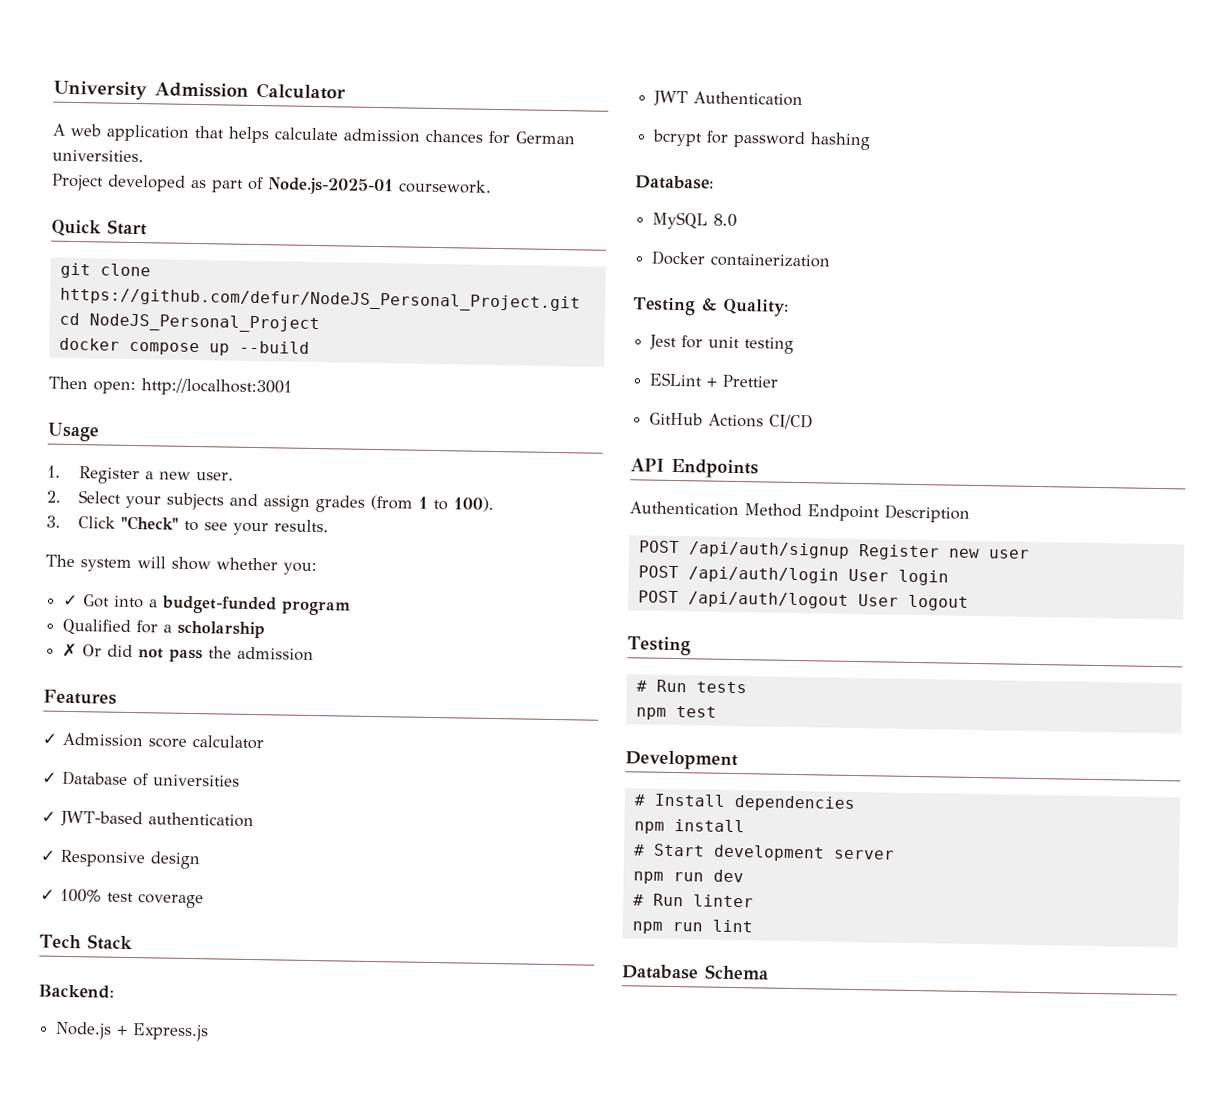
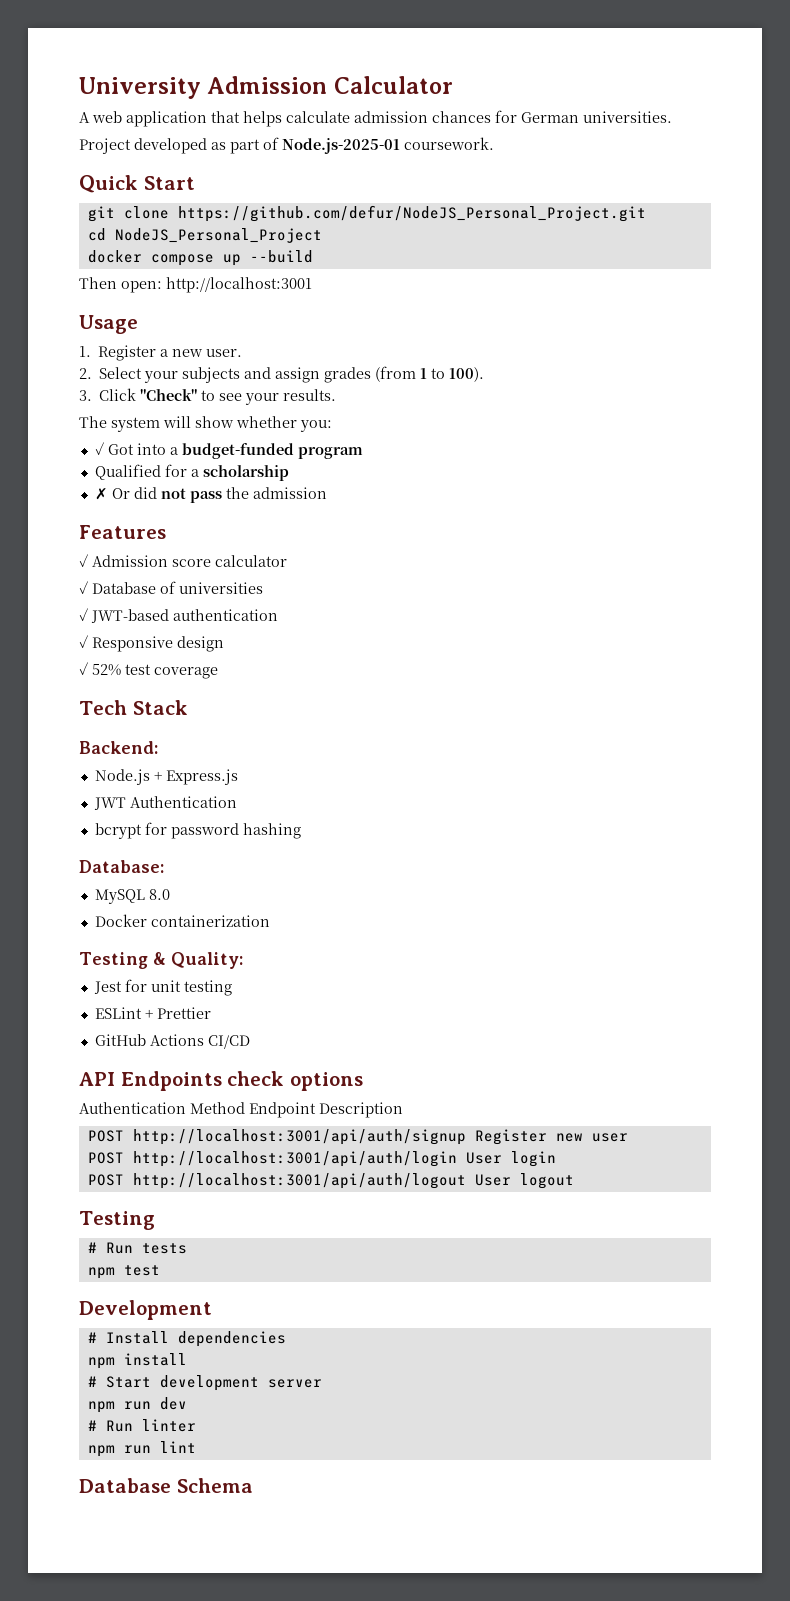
- ✓ 100% test coverage
+ ✓ 52% test coverage
- API Endpoints
+ API Endpoints check options
- POST /api/auth/signup Register new user
+ POST http://localhost:3001/api/auth/signup Register new user
- POST /api/auth/login User login
+ POST http://localhost:3001/api/auth/login User login
- POST /api/auth/logout User logout
+ POST http://localhost:3001/api/auth/logout User logout

